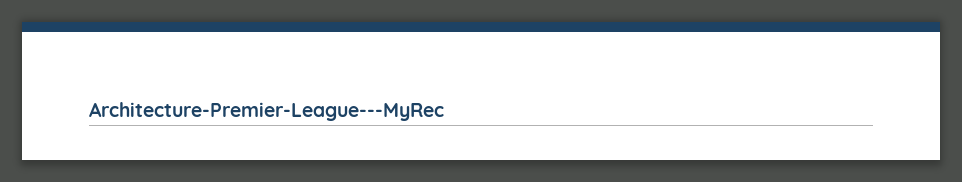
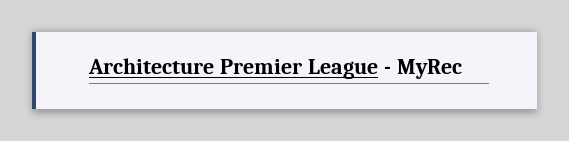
- Architecture-Premier-League---MyRec
+ Architecture Premier League - MyRec

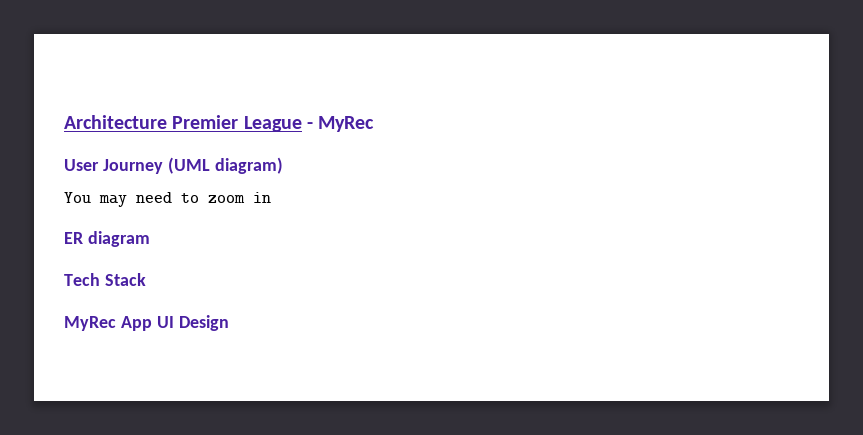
+ User Journey (UML diagram)
+ You may need to zoom in
+ ER diagram
+ Tech Stack
+ MyRec App UI Design

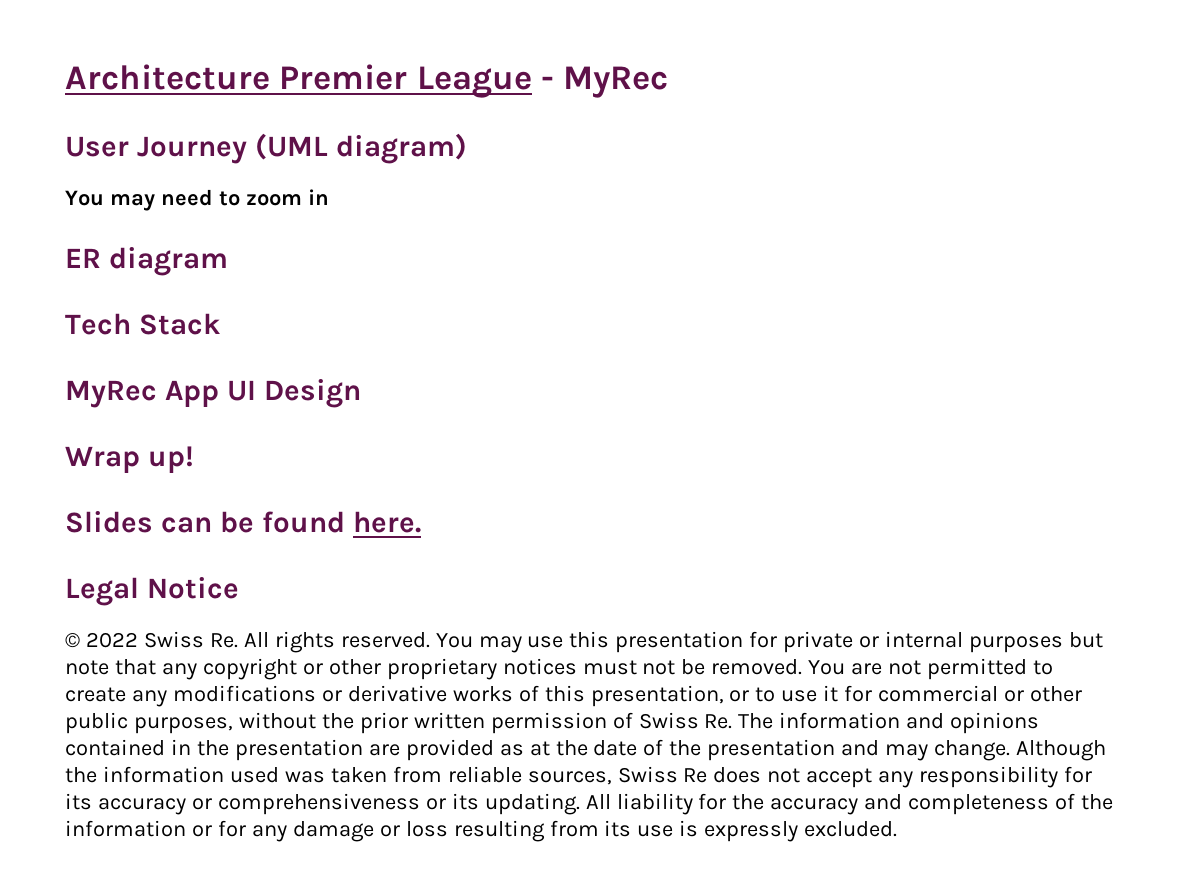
+ Wrap up!
+ Slides can be found here.
+ Legal Notice
+ © 2022 Swiss Re. All rights reserved. You may use this presentation for private or internal purposes but note that any copyright or other proprietary notices must not be removed. You are not permitted to create any modifications or derivative works of this presentation, or to use it for commercial or other public purposes, without the prior written permission of Swiss Re. The information and opinions contained in the presentation are provided as at the date of the presentation and may change. Although the information used was taken from reliable sources, Swiss Re does not accept any responsibility for its accuracy or comprehensiveness or its updating. All liability for the accuracy and completeness of the information or for any damage or loss resulting from its use is expressly excluded.

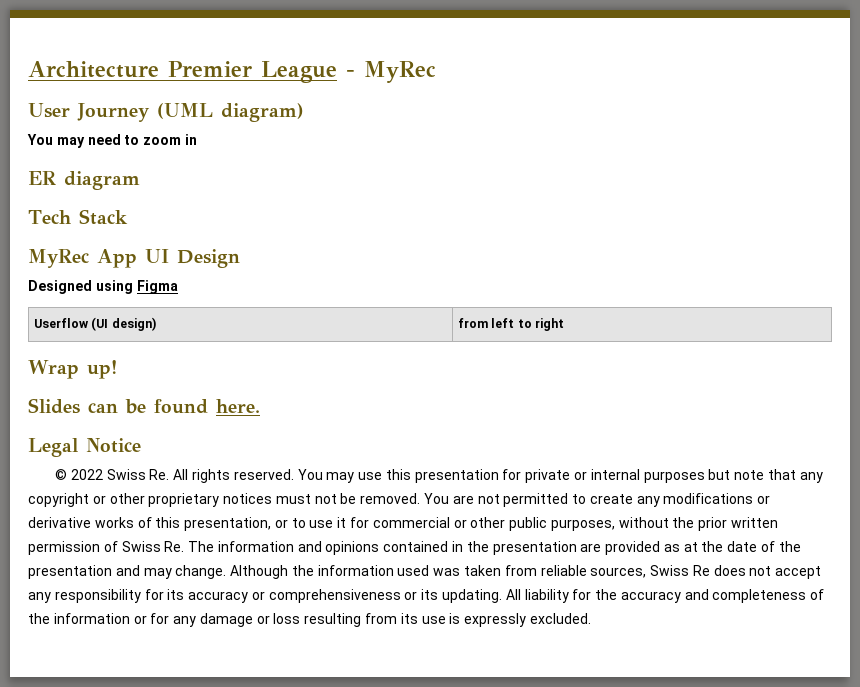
+ Designed using Figma
+ Userflow (UI design) | from left to right

